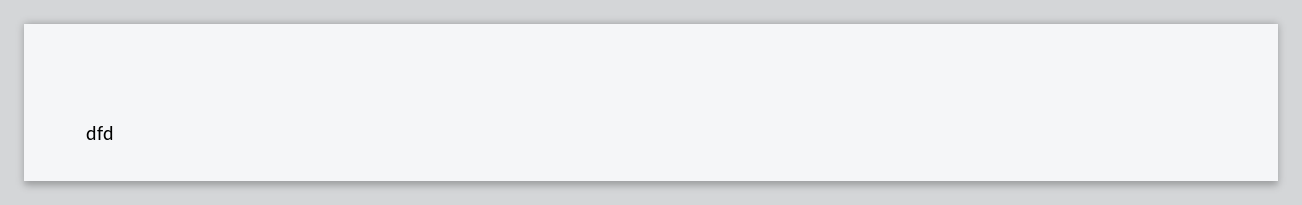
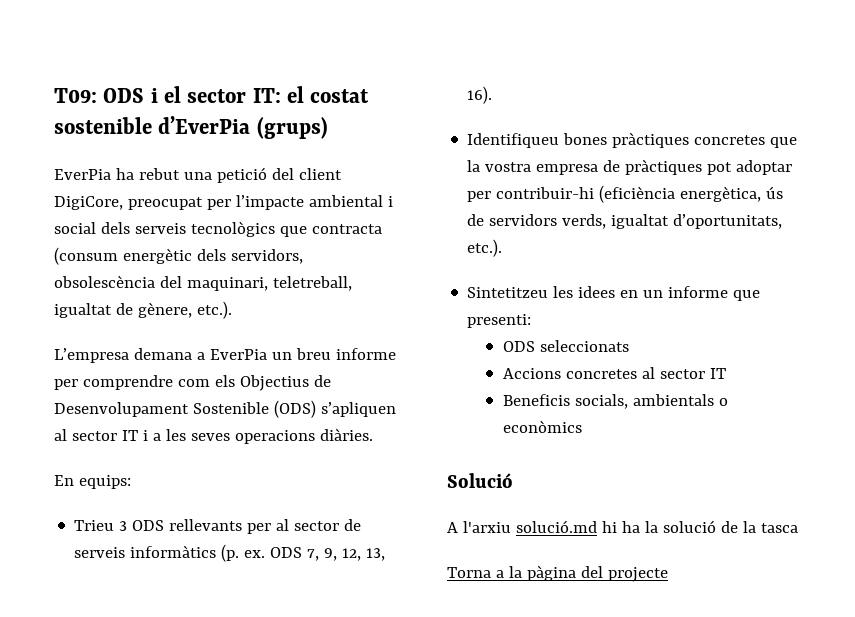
- dfd
+ T09: ODS i el sector IT: el costat sostenible d’EverPia (grups)
+ EverPia ha rebut una petició del client DigiCore, preocupat per l’impacte ambiental i social dels serveis tecnològics que contracta (consum energètic dels servidors, obsolescència del maquinari, teletreball, igualtat de gènere, etc.).
+ L’empresa demana a EverPia un breu informe per comprendre com els Objectius de Desenvolupament Sostenible (ODS) s’apliquen al sector IT i a les seves operacions diàries.
+ En equips:
+ Trieu 3 ODS rellevants per al sector de serveis informàtics (p. ex. ODS 7, 9, 12, 13, 16).
+ Identifiqueu bones pràctiques concretes que la vostra empresa de pràctiques pot adoptar per contribuir-hi (eficiència energètica, ús de servidors verds, igualtat d’oportunitats, etc.).
+ Sintetitzeu les idees en un informe que presenti:
+ ODS seleccionats
+ Accions concretes al sector IT
+ Beneficis socials, ambientals o econòmics
+ Solució
+ A l'arxiu solució.md hi ha la solució de la tasca
+ Torna a la pàgina del projecte

